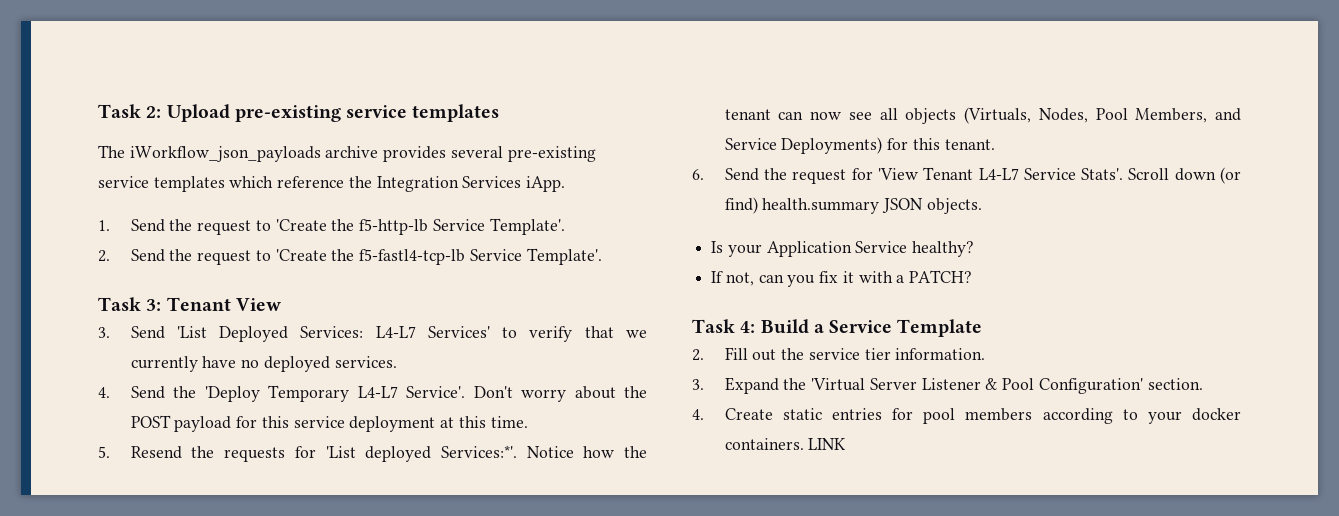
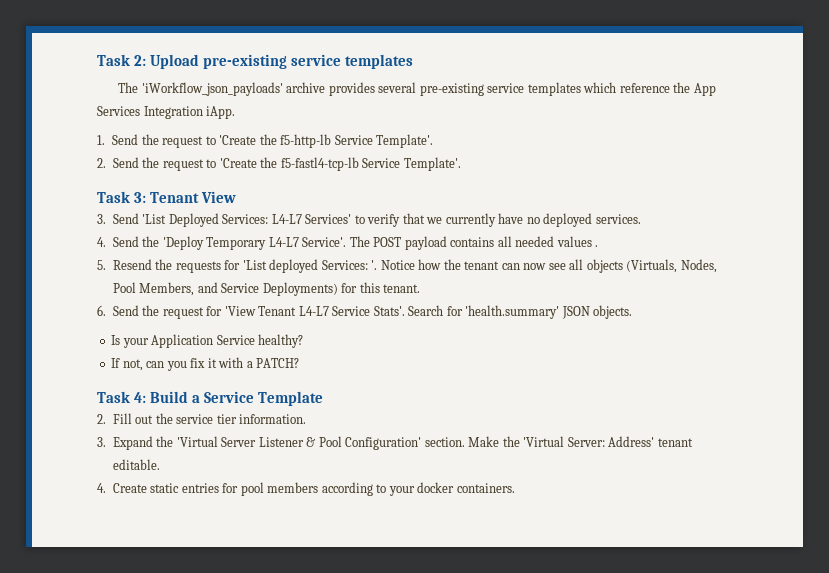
- The iWorkflow_json_payloads archive provides several pre-existing service templates which reference the Integration Services iApp.
+ The 'iWorkflow_json_payloads' archive provides several pre-existing service templates which reference the App Services Integration iApp.
- Don't worry about the POST payload for this service deployment at this time.
+ The POST payload contains all needed values .
- 5. Resend the requests for 'List deployed Services:*'.
+ 5. Resend the requests for 'List deployed Services: '.
- Scroll down (or find) health.summary JSON objects.
+ Search for 'health.summary' JSON objects.
+ Make the 'Virtual Server: Address' tenant editable.
- LINK

